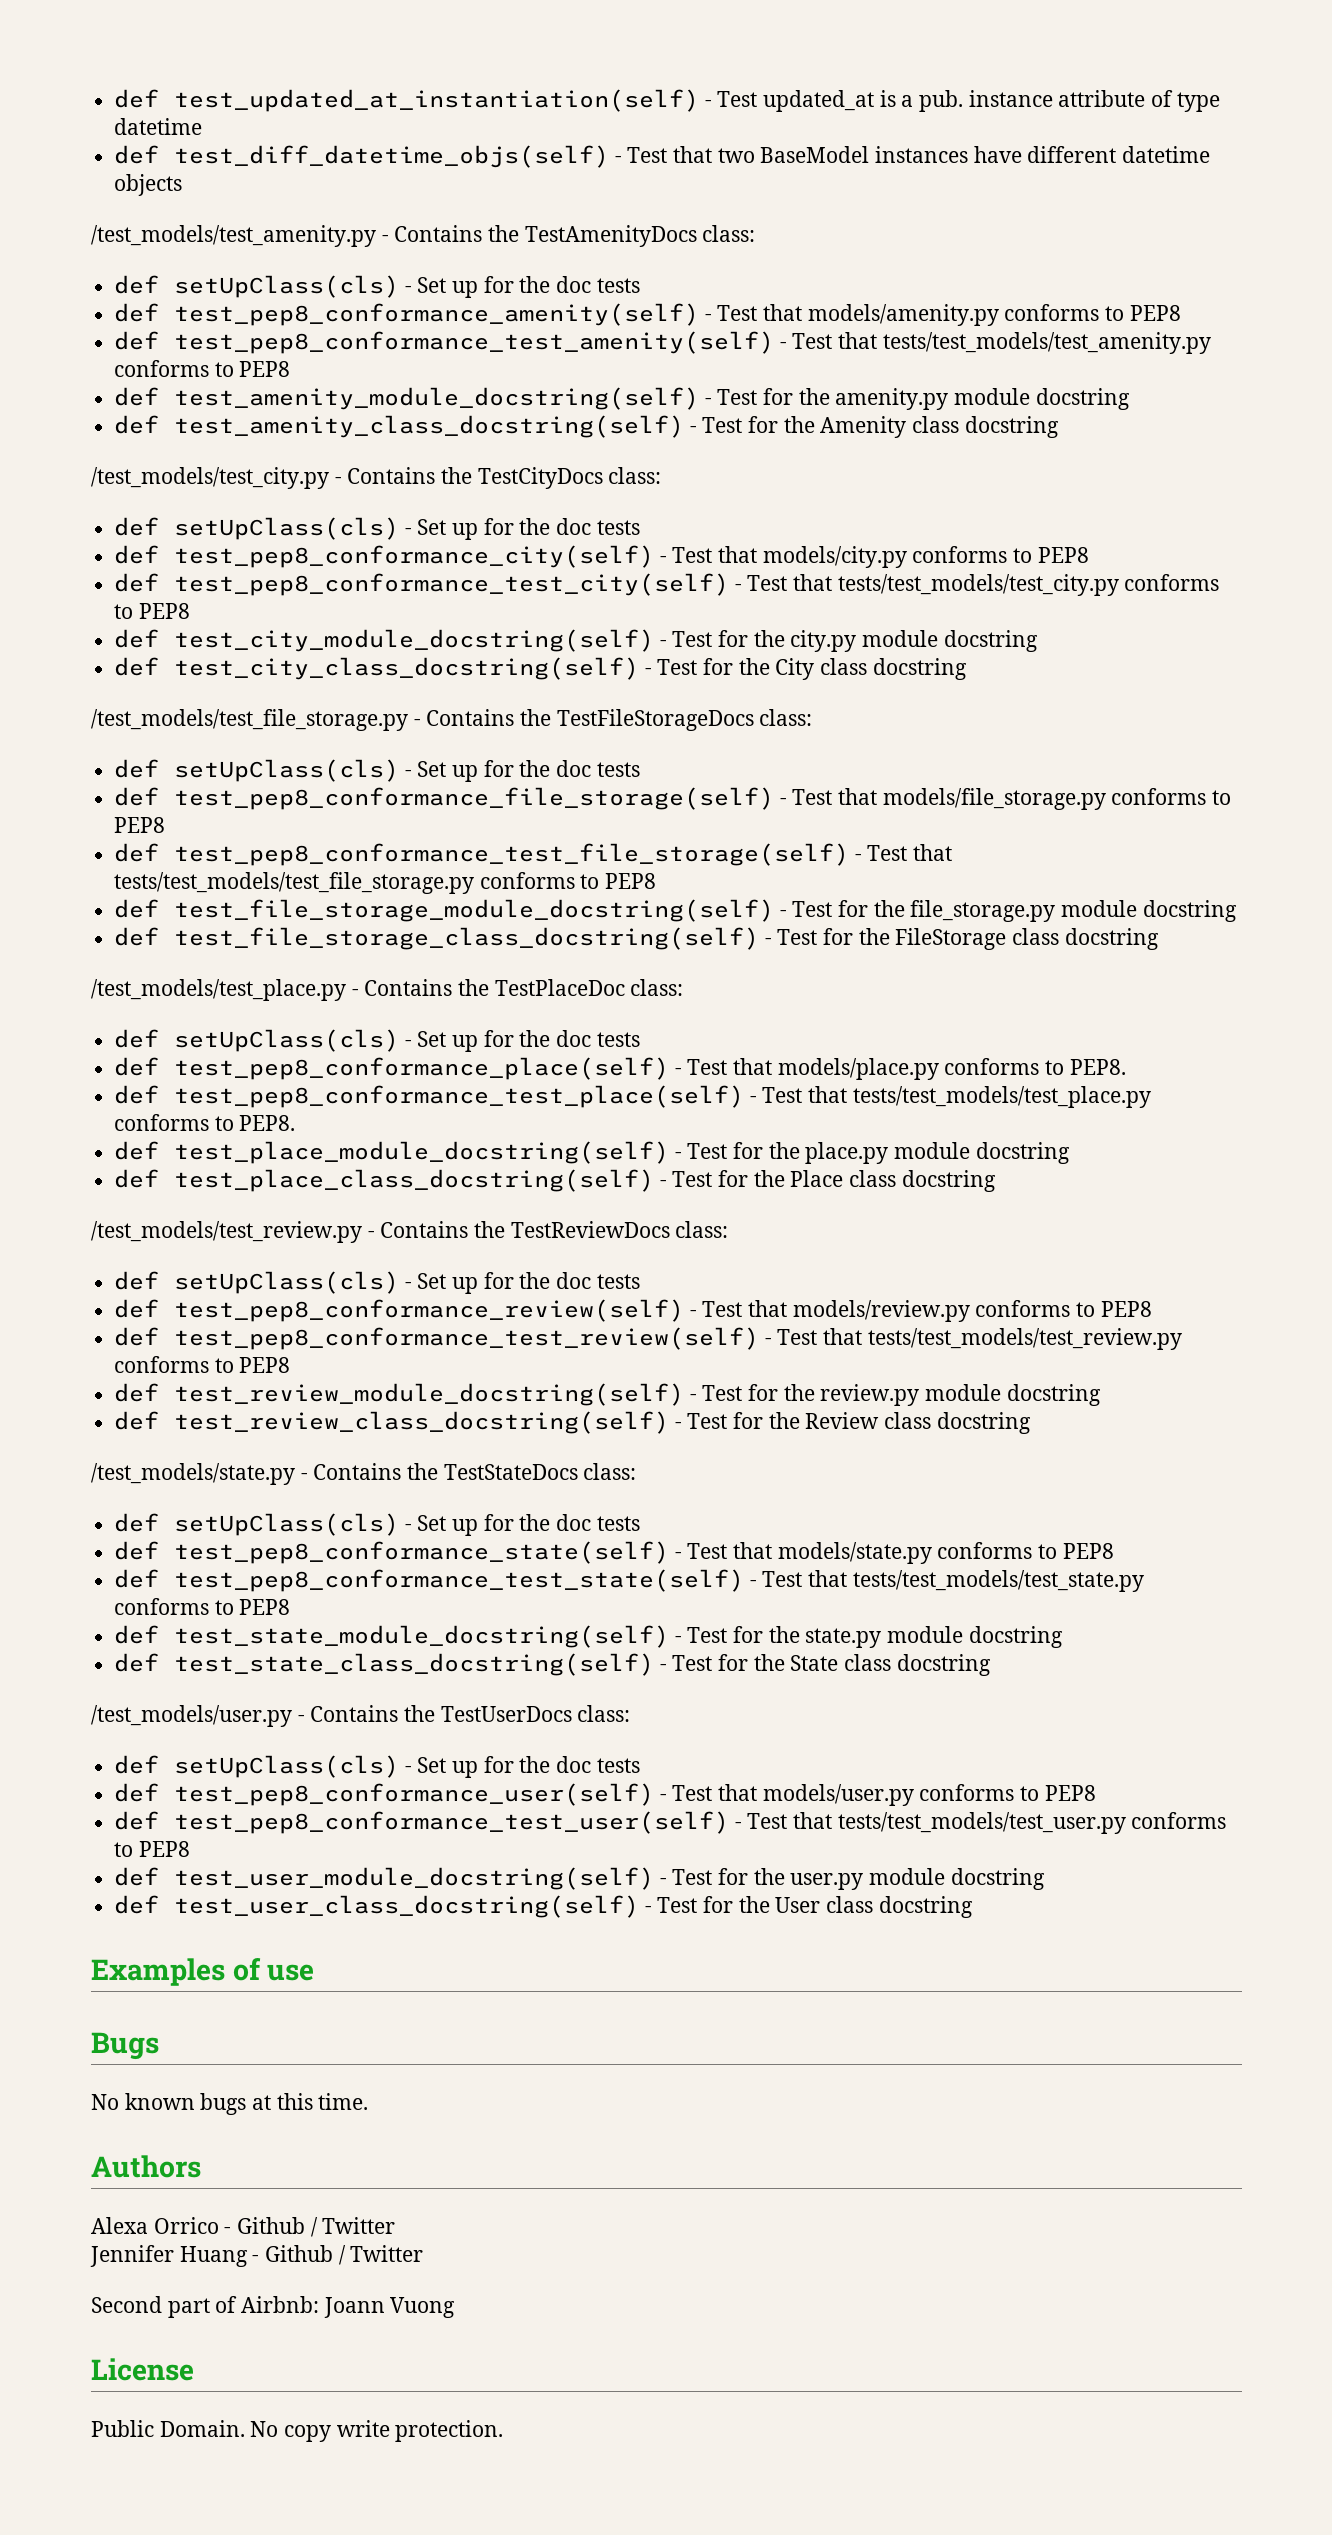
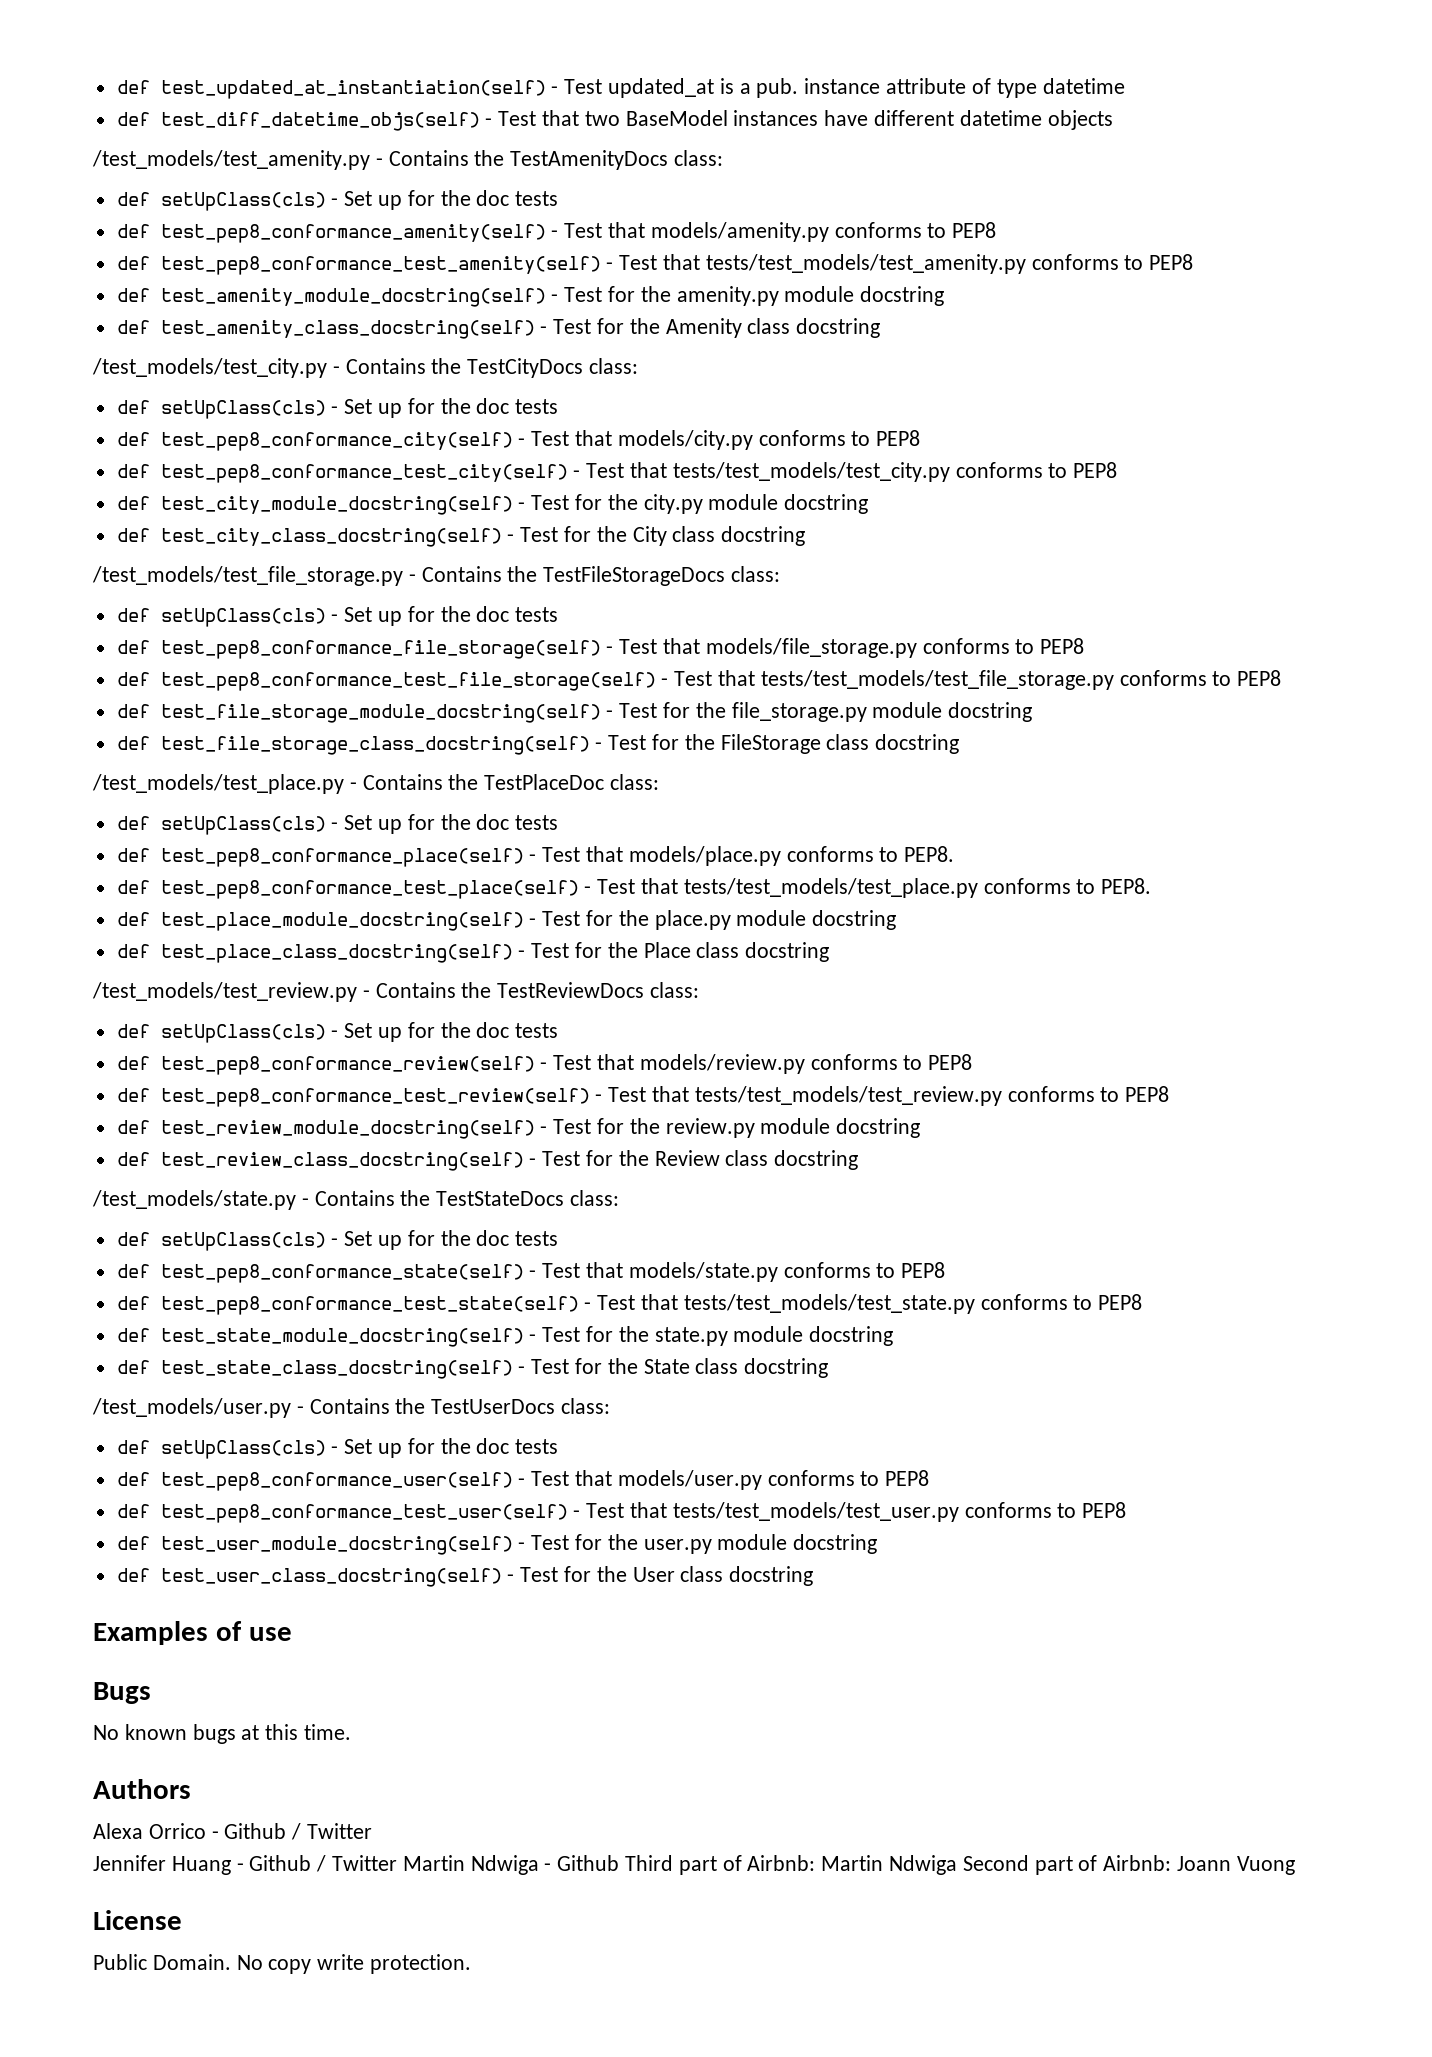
- Jennifer Huang - Github / Twitter
- Second part of Airbnb: Joann Vuong
+ Jennifer Huang - Github / Twitter Martin Ndwiga - Github Third part of Airbnb: Martin Ndwiga Second part of Airbnb: Joann Vuong

